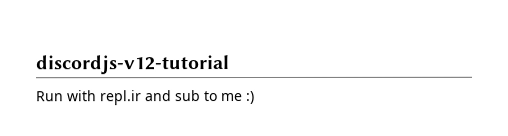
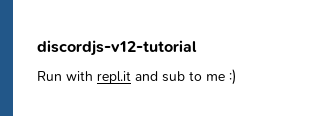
- Run with repl.ir and sub to me :)
+ Run with repl.it and sub to me :)

